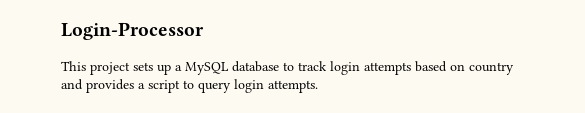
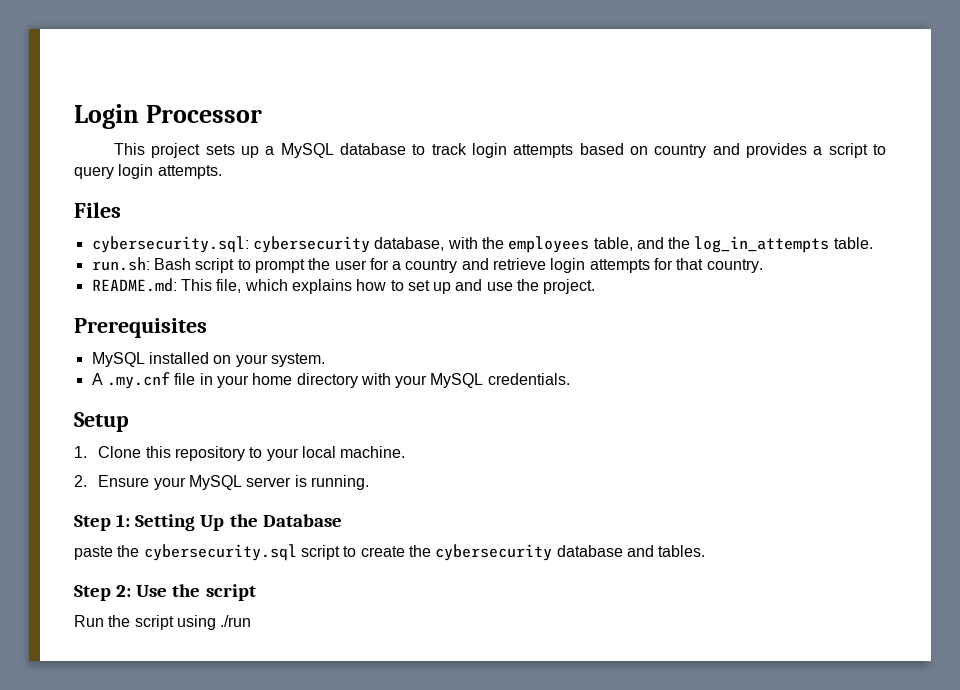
- Login-Processor
+ Login Processor
+ Files
+ cybersecurity.sql: cybersecurity database, with the employees table, and the log_in_attempts table.
+ run.sh: Bash script to prompt the user for a country and retrieve login attempts for that country.
+ README.md: This file, which explains how to set up and use the project.
+ Prerequisites
+ MySQL installed on your system.
+ A .my.cnf file in your home directory with your MySQL credentials.
+ Setup
+ 1. Clone this repository to your local machine.
+ 2. Ensure your MySQL server is running.
+ Step 1: Setting Up the Database
+ paste the cybersecurity.sql script to create the cybersecurity database and tables.
+ Step 2: Use the script
+ Run the script using ./run

